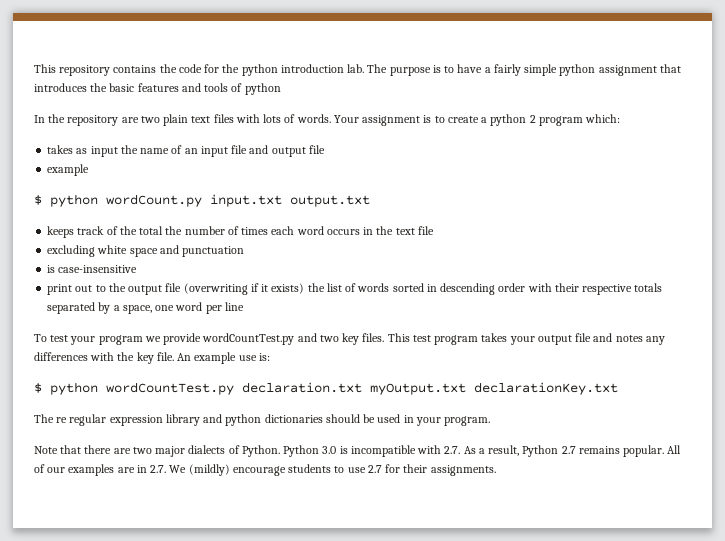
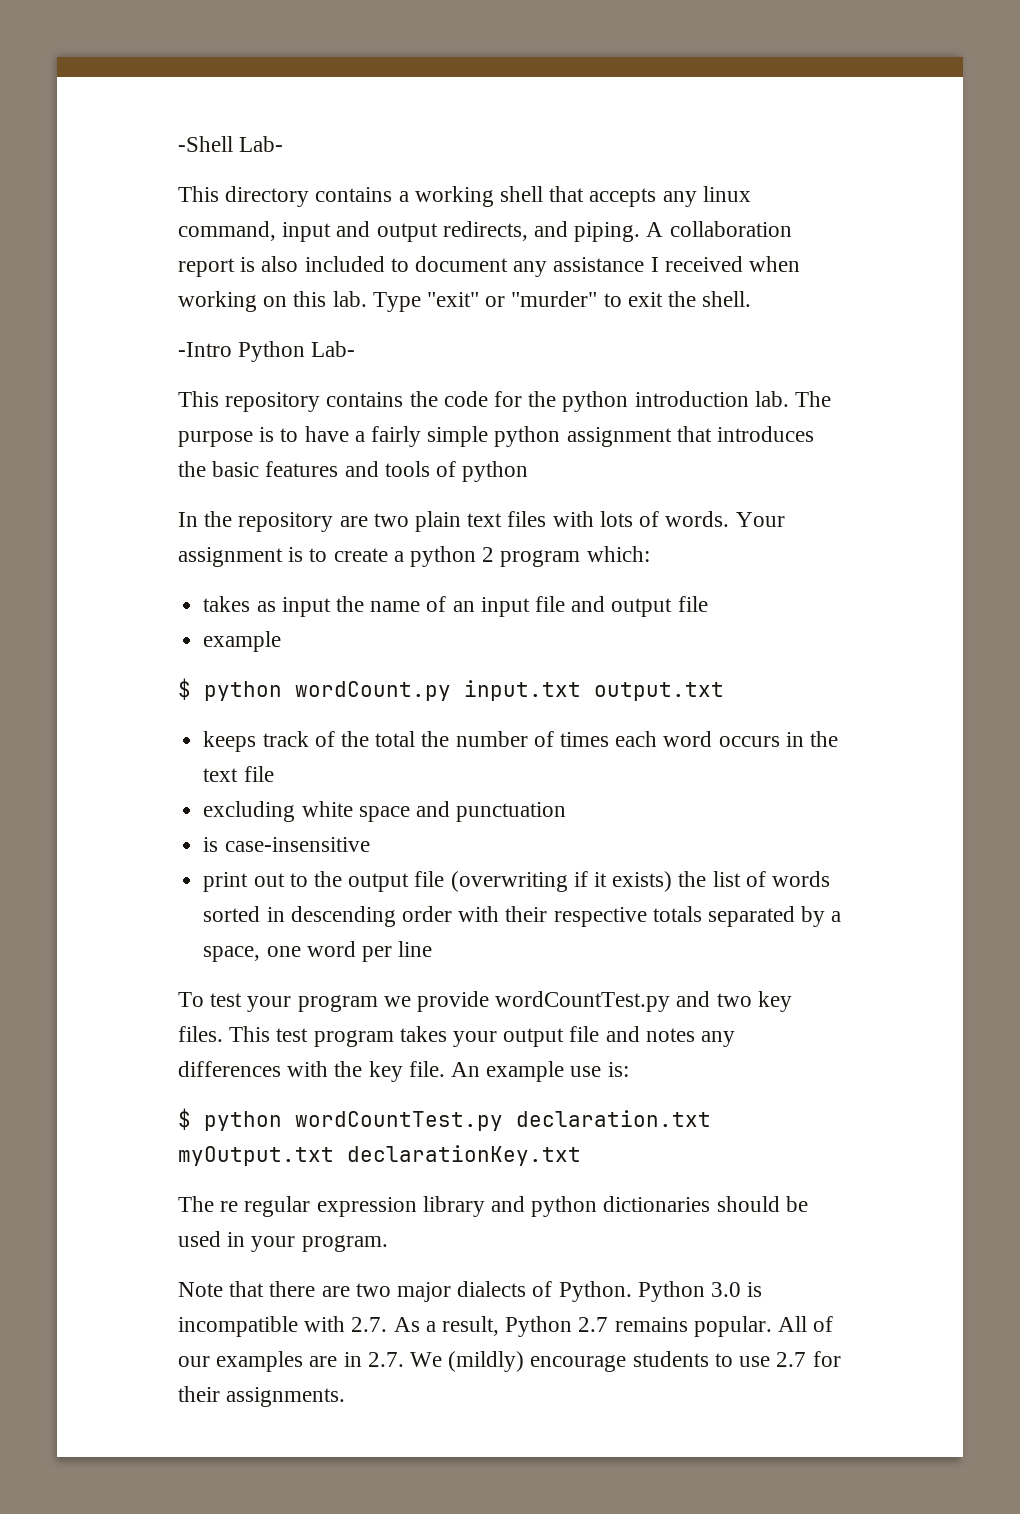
+ -Shell Lab-
+ This directory contains a working shell that accepts any linux command, input and output redirects, and piping. A collaboration report is also included to document any assistance I received when working on this lab. Type "exit" or "murder" to exit the shell.
+ -Intro Python Lab-

